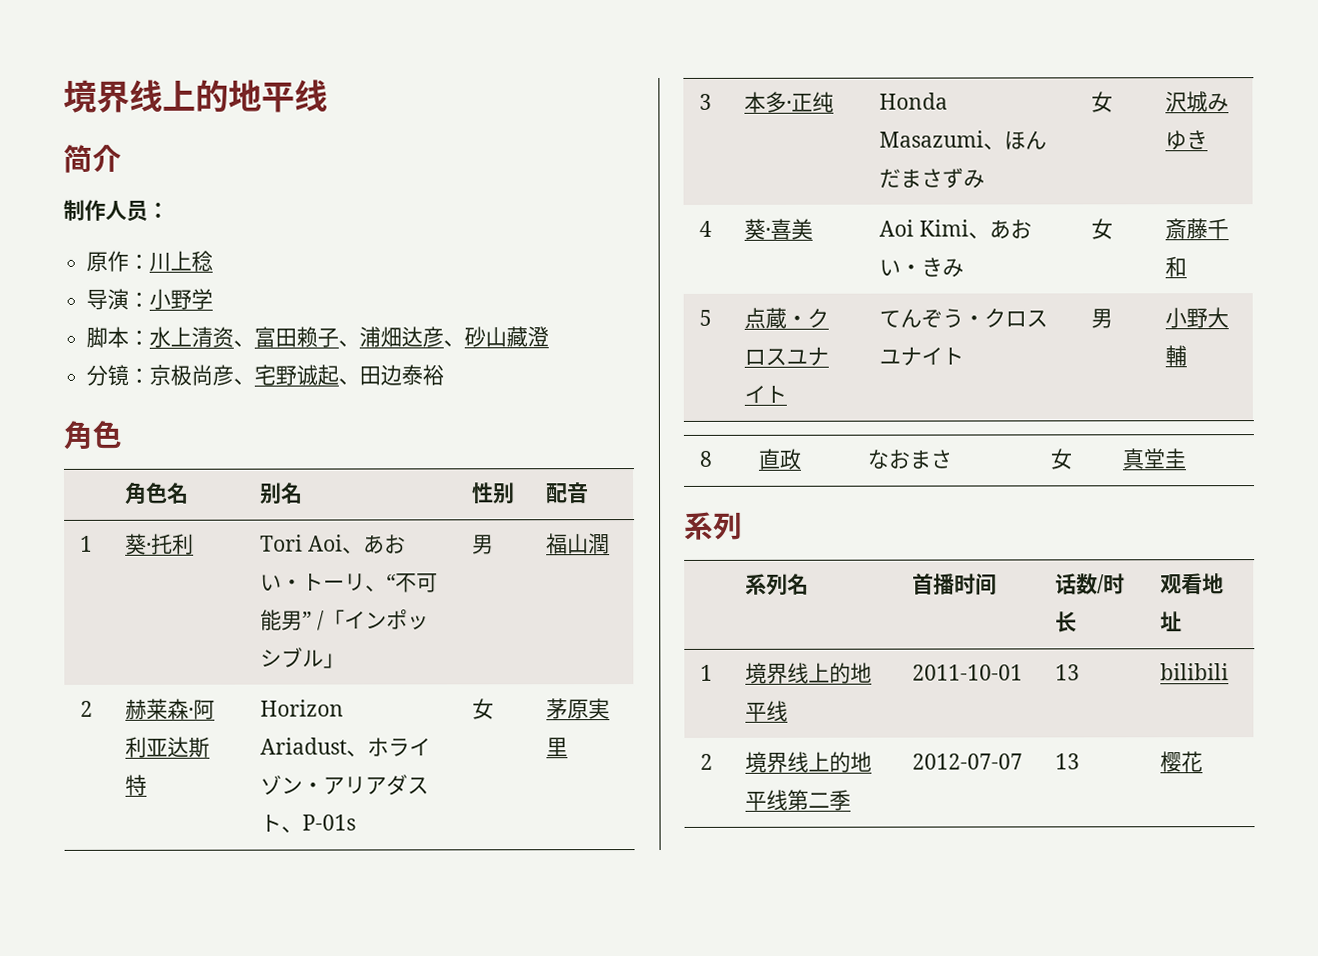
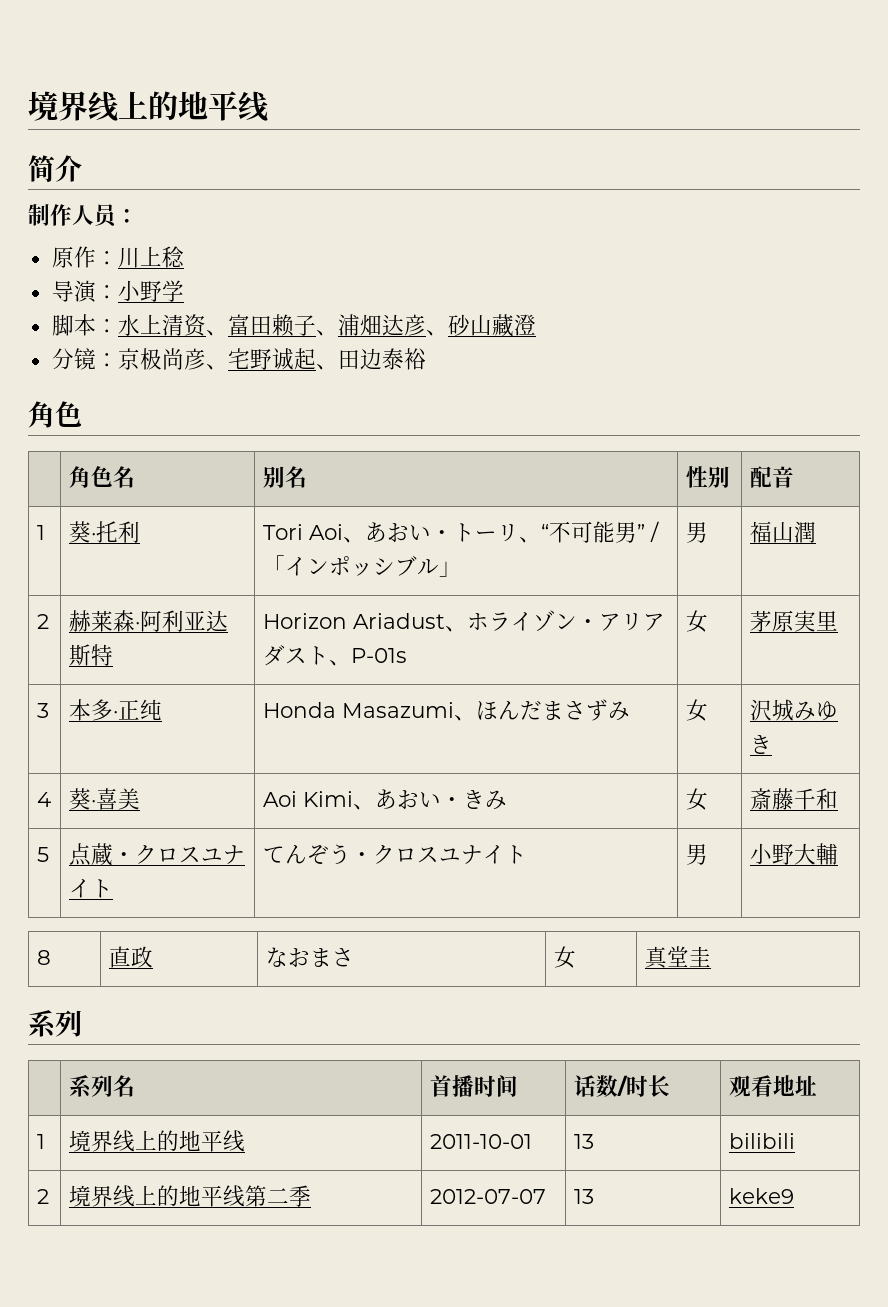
- 2 | 境界线上的地平线第二季 | 2012-07-07 | 13 | 樱花
+ 2 | 境界线上的地平线第二季 | 2012-07-07 | 13 | keke9

